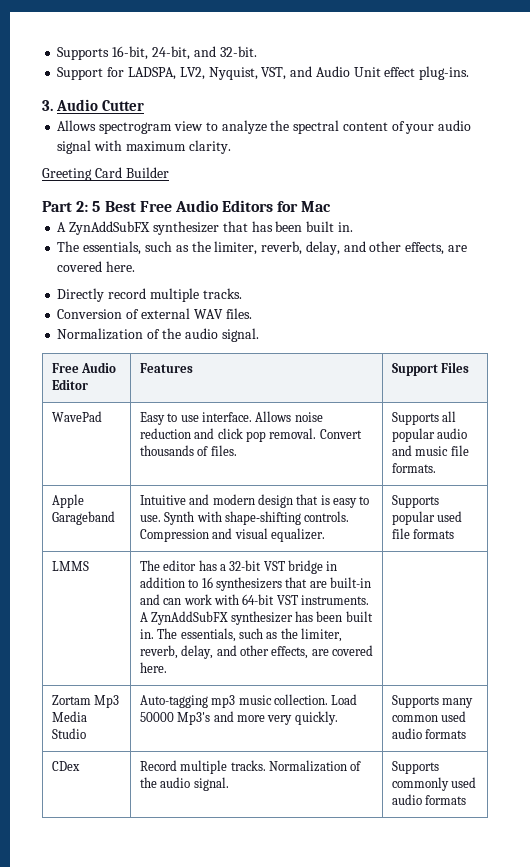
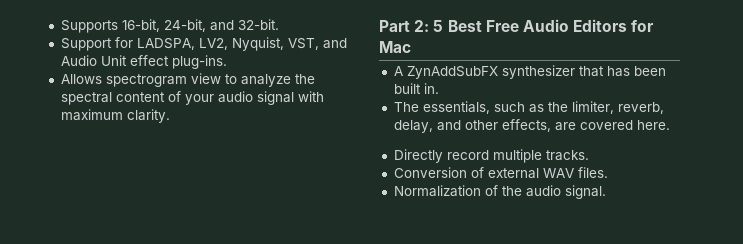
- 3. Audio Cutter
- Greeting Card Builder
- Free Audio Editor | Features | Support Files
- WavePad | Easy to use interface. Allows noise reduction and click pop removal. Convert thousands of files. | Supports all popular audio and music file formats.
- Apple Garageband | Intuitive and modern design that is easy to use. Synth with shape‑shifting controls. Compression and visual equalizer. | Supports popular used file formats
- LMMS | The editor has a 32-bit VST bridge in addition to 16 synthesizers that are built-in and can work with 64-bit VST instruments. A ZynAddSubFX synthesizer has been built in. The essentials, such as the limiter, reverb, delay, and other effects, are covered here. |
- Zortam Mp3 Media Studio | Auto-tagging mp3 music collection. Load 50000 Mp3's and more very quickly. | Supports many common used audio formats
- CDex | Record multiple tracks. Normalization of the audio signal. | Supports commonly used audio formats

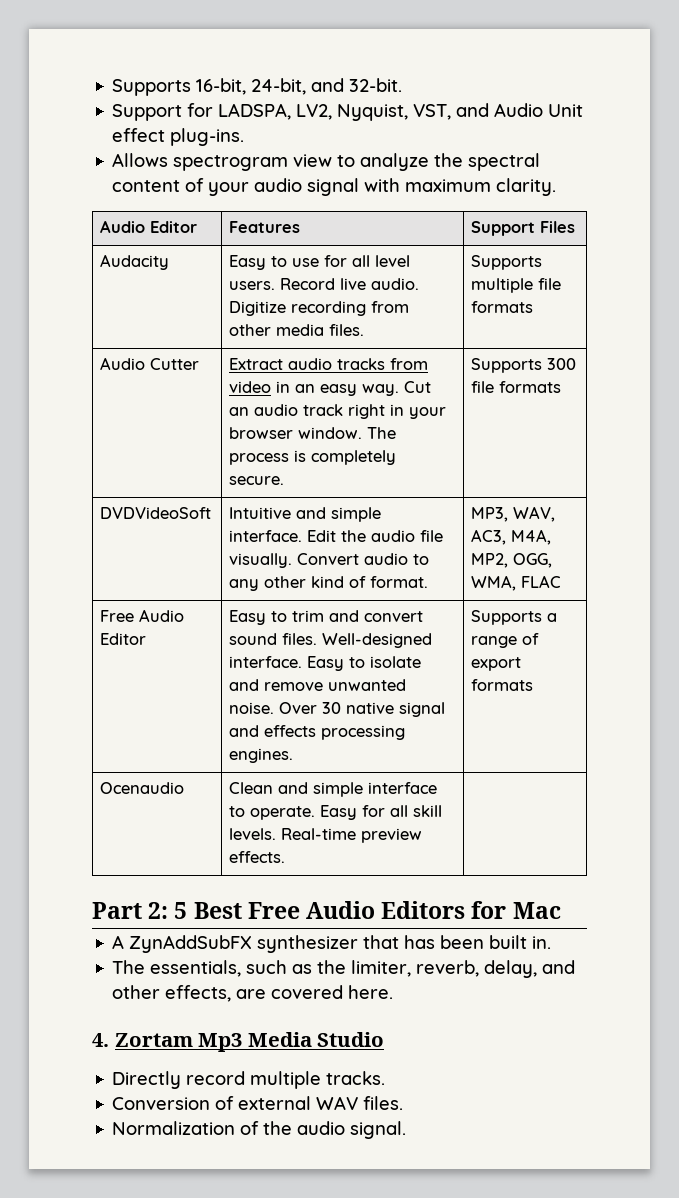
+ Audio Editor | Features | Support Files
+ Audacity | Easy to use for all level users. Record live audio. Digitize recording from other media files. | Supports multiple file formats
+ Audio Cutter | Extract audio tracks from video in an easy way. Cut an audio track right in your browser window. The process is completely secure. | Supports 300 file formats
+ DVDVideoSoft | Intuitive and simple interface. Edit the audio file visually. Convert audio to any other kind of format. | MP3, WAV, AC3, M4A, MP2, OGG, WMA, FLAC
+ Free Audio Editor | Easy to trim and convert sound files. Well-designed interface. Easy to isolate and remove unwanted noise. Over 30 native signal and effects processing engines. | Supports a range of export formats
+ Ocenaudio | Clean and simple interface to operate. Easy for all skill levels. Real-time preview effects. |
+ 4. Zortam Mp3 Media Studio

